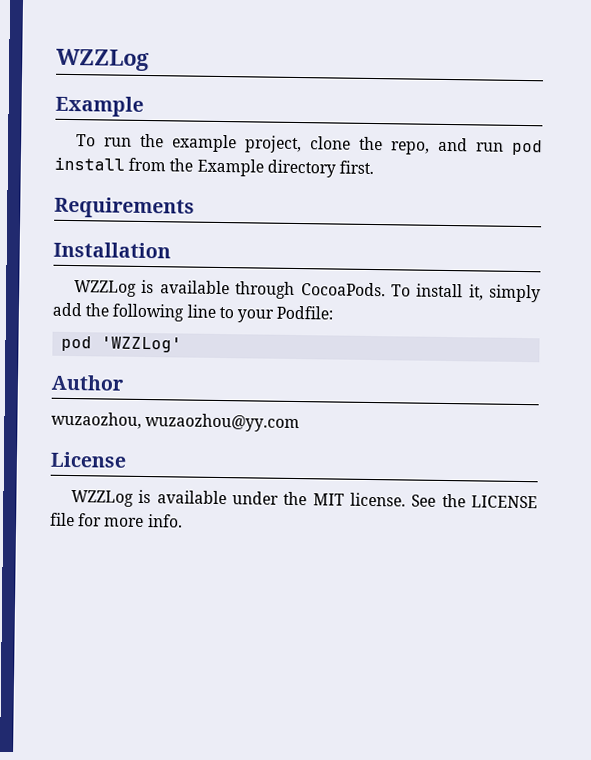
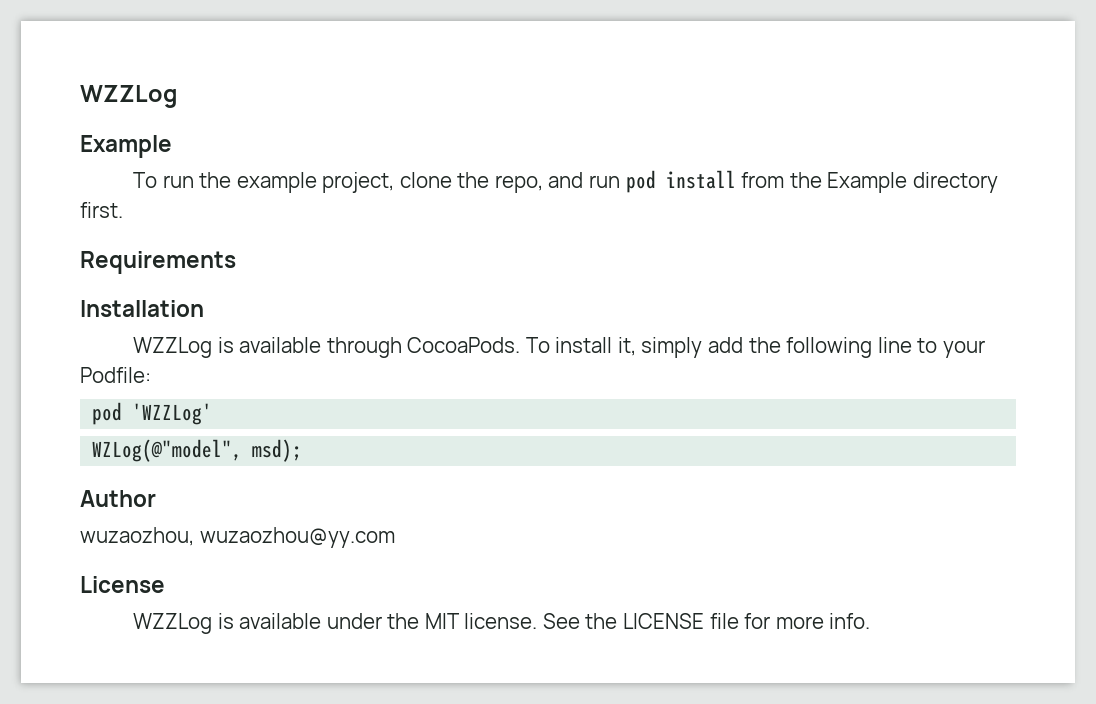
+ WZLog(@"model", msd);

